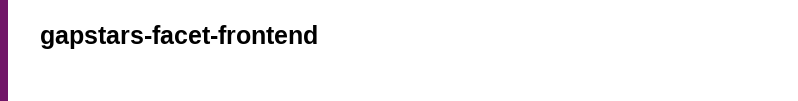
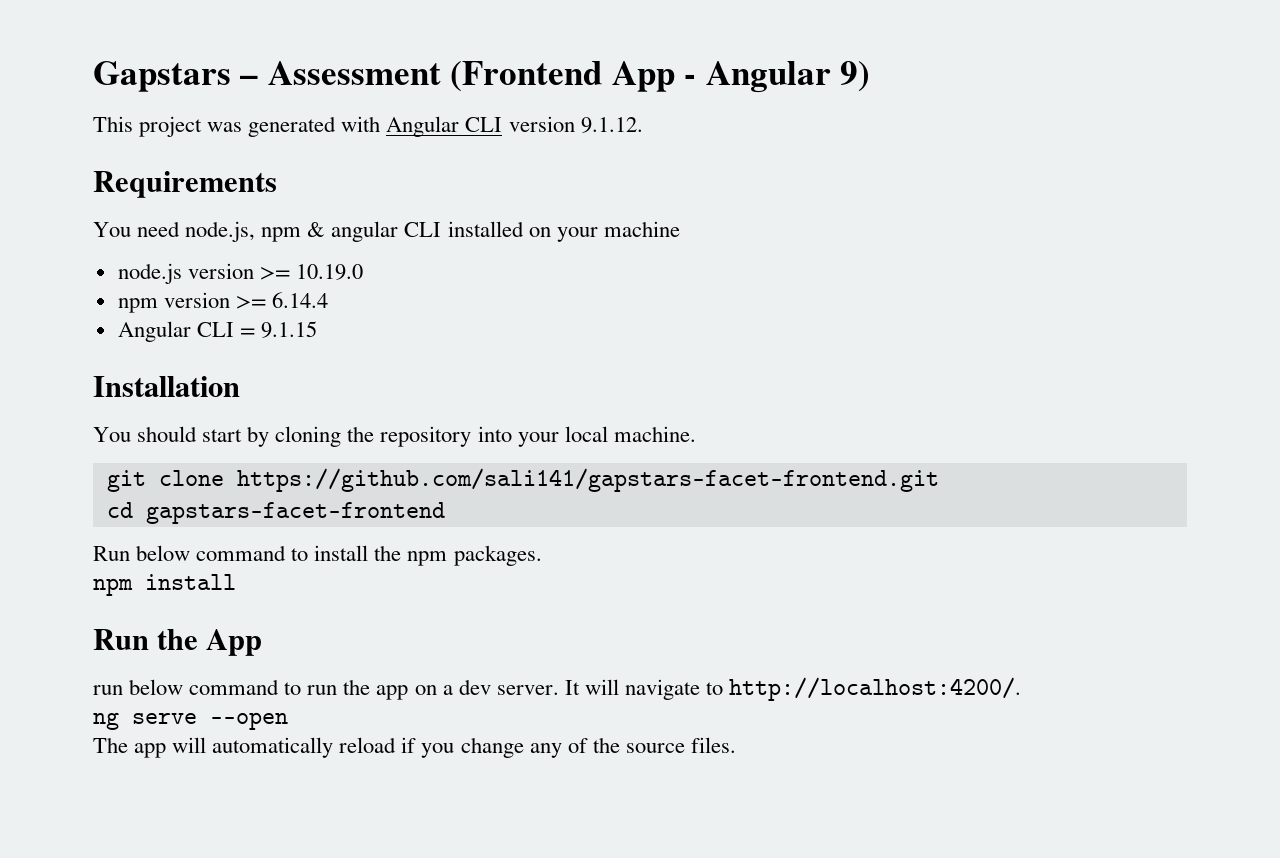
- gapstars-facet-frontend
+ Gapstars – Assessment (Frontend App - Angular 9)
+ This project was generated with Angular CLI version 9.1.12.
+ Requirements
+ You need node.js, npm & angular CLI installed on your machine
+ node.js version >= 10.19.0
+ npm version >= 6.14.4
+ Angular CLI = 9.1.15
+ Installation
+ You should start by cloning the repository into your local machine.
+ git clone https://github.com/sali141/gapstars-facet-frontend.git
+ cd gapstars-facet-frontend
+ Run below command to install the npm packages.
+ npm install
+ Run the App
+ run below command to run the app on a dev server. It will navigate to http://localhost:4200/.
+ ng serve --open
+ The app will automatically reload if you change any of the source files.

